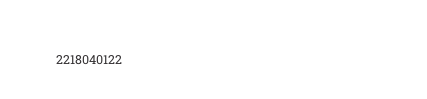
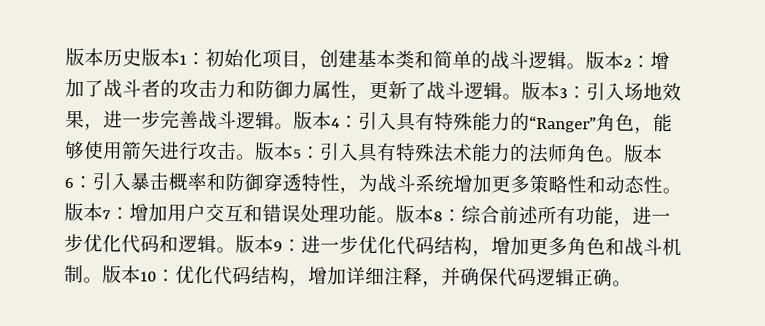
- 2218040122
+ 版本历史版本1：初始化项目，创建基本类和简单的战斗逻辑。版本2：增加了战斗者的攻击力和防御力属性，更新了战斗逻辑。版本3：引入场地效果，进一步完善战斗逻辑。版本4：引入具有特殊能力的“Ranger”角色，能够使用箭矢进行攻击。版本5：引入具有特殊法术能力的法师角色。版本6：引入暴击概率和防御穿透特性，为战斗系统增加更多策略性和动态性。版本7：增加用户交互和错误处理功能。版本8：综合前述所有功能，进一步优化代码和逻辑。版本9：进一步优化代码结构，增加更多角色和战斗机制。版本10：优化代码结构，增加详细注释，并确保代码逻辑正确。

